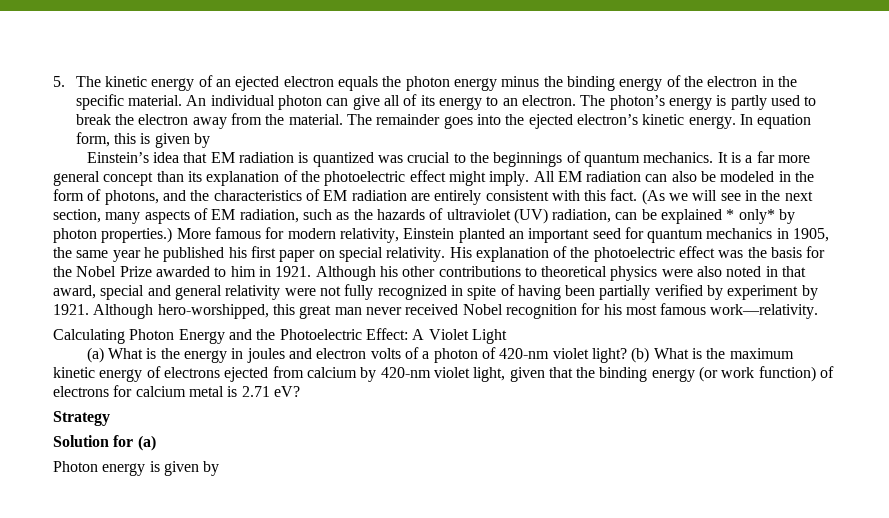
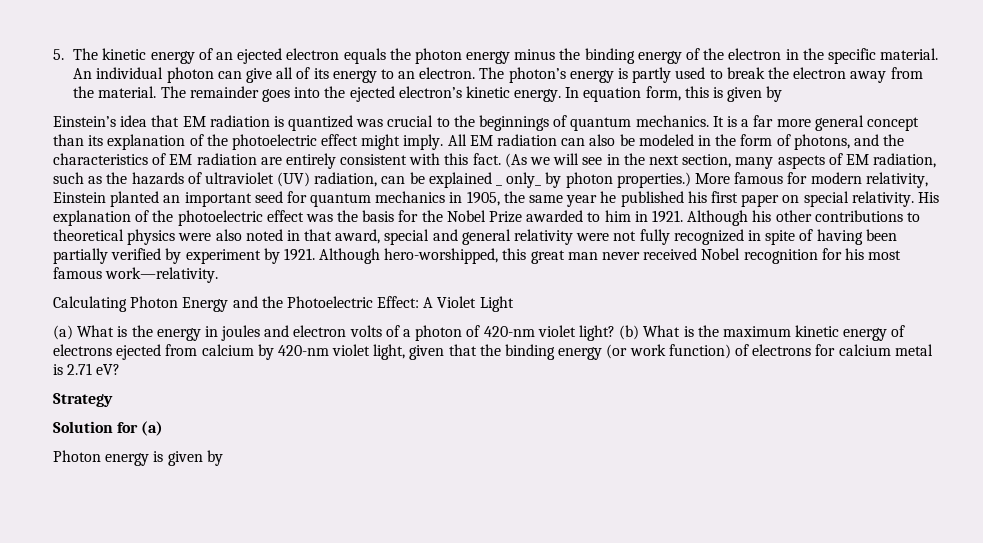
- (As we will see in the next section, many aspects of EM radiation, such as the hazards of ultraviolet (UV) radiation, can be explained * only* by photon properties.)
+ (As we will see in the next section, many aspects of EM radiation, such as the hazards of ultraviolet (UV) radiation, can be explained _ only_ by photon properties.)

